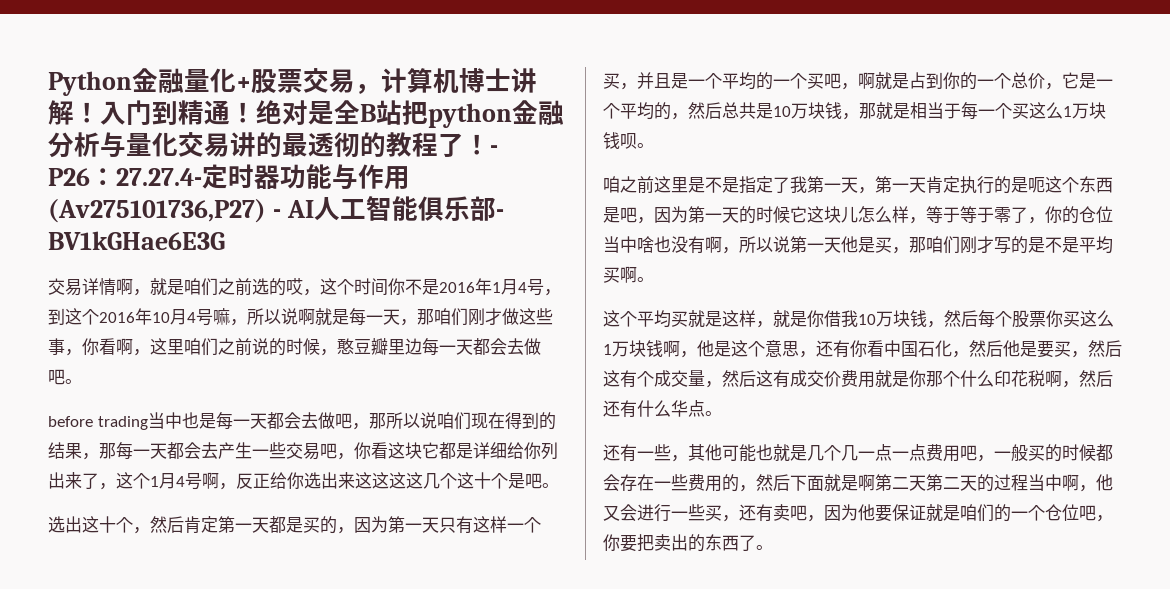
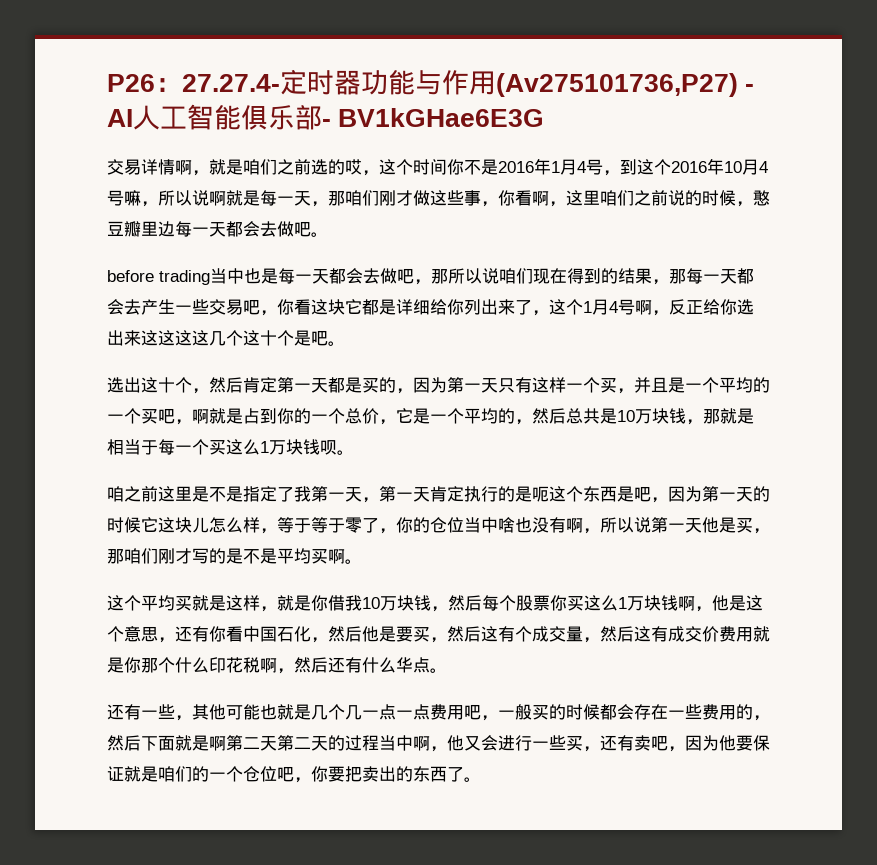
- Python金融量化+股票交易，计算机博士讲解！入门到精通！绝对是全B站把python金融分析与量化交易讲的最透彻的教程了！- P26：27.27.4-定时器功能与作用(Av275101736,P27) - AI人工智能俱乐部- BV1kGHae6E3G
+ P26：27.27.4-定时器功能与作用(Av275101736,P27) - AI人工智能俱乐部- BV1kGHae6E3G

